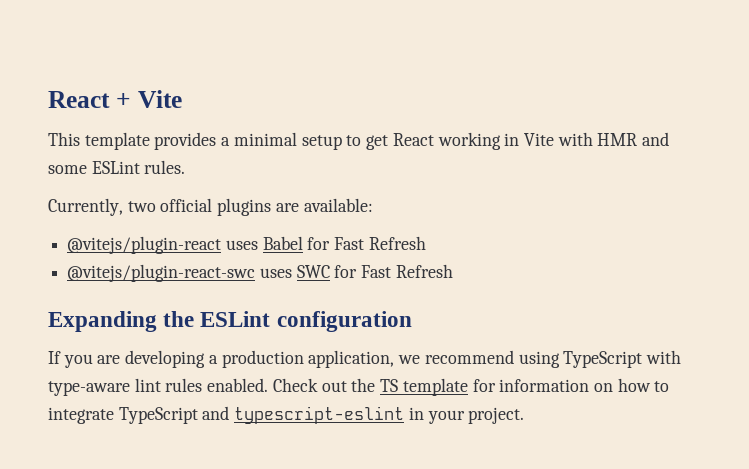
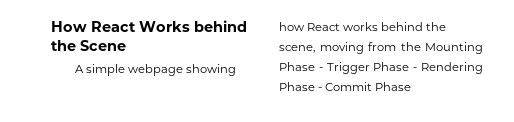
- React + Vite
- This template provides a minimal setup to get React working in Vite with HMR and some ESLint rules.
- Currently, two official plugins are available:
- @vitejs/plugin-react uses Babel for Fast Refresh
- @vitejs/plugin-react-swc uses SWC for Fast Refresh
- Expanding the ESLint configuration
- If you are developing a production application, we recommend using TypeScript with type-aware lint rules enabled. Check out the TS template for information on how to integrate TypeScript and typescript-eslint in your project.
+ How React Works behind the Scene
+ A simple webpage showing how React works behind the scene, moving from the Mounting Phase - Trigger Phase - Rendering Phase - Commit Phase

